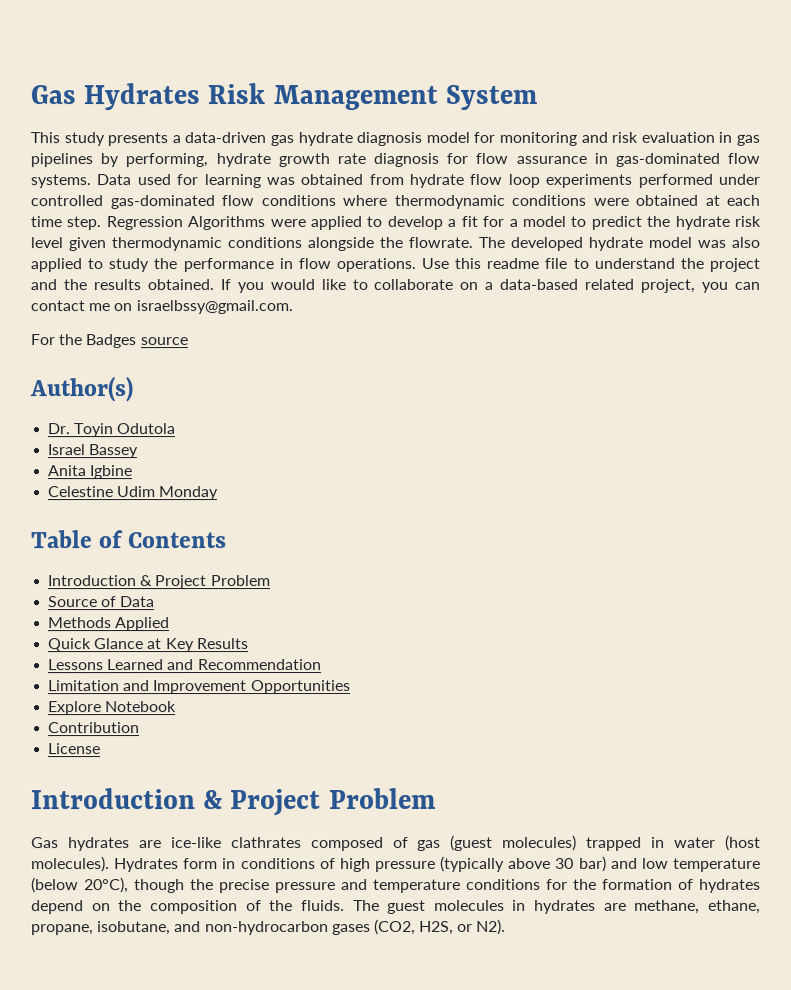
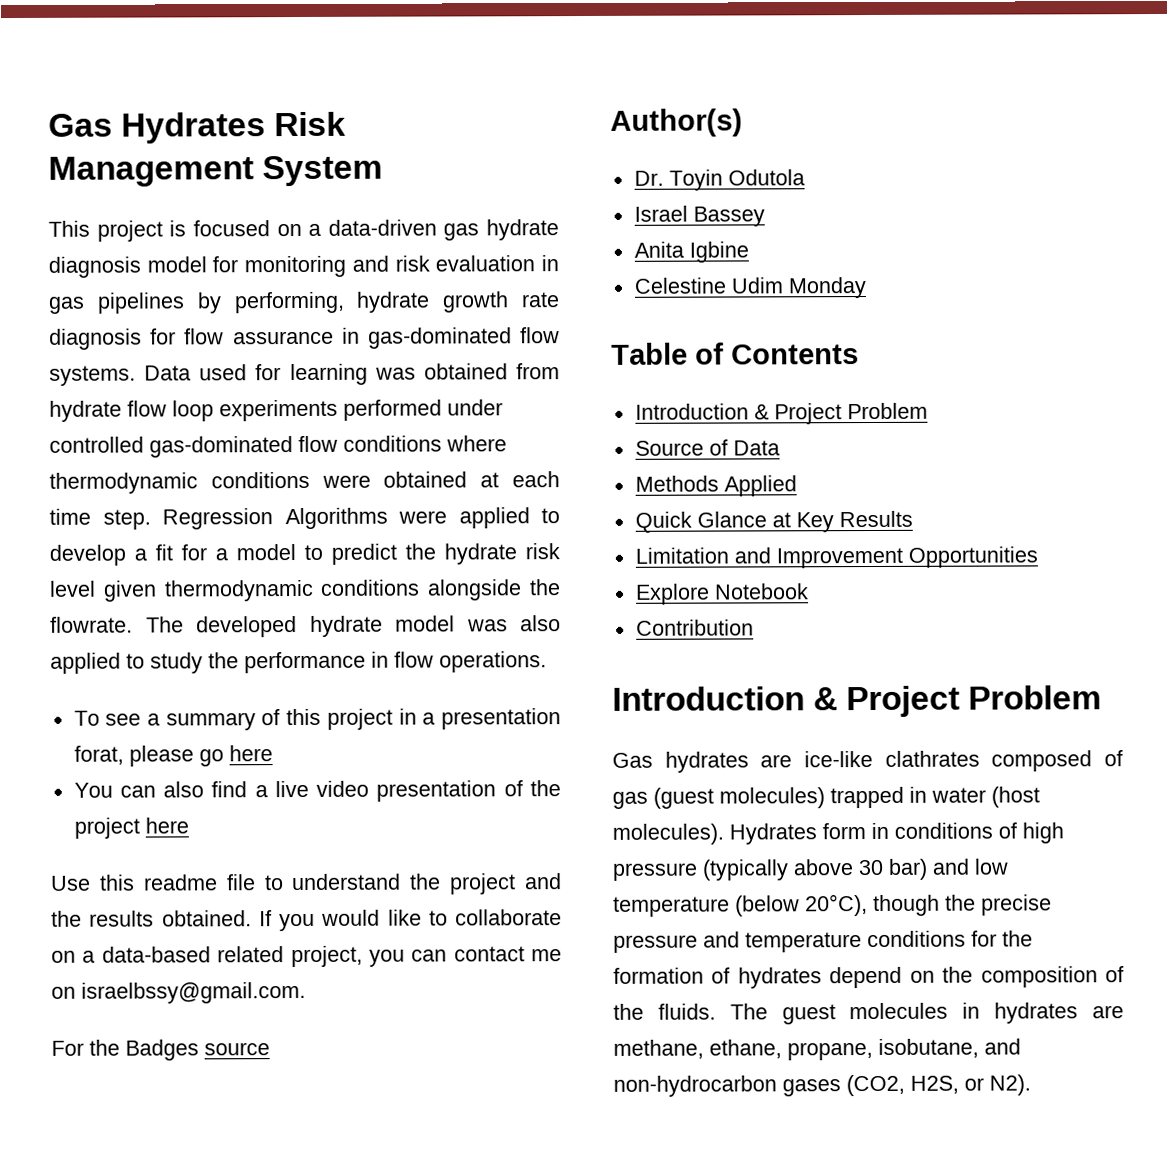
- This study presents a data-driven gas hydrate diagnosis model for monitoring and risk evaluation in gas pipelines by performing, hydrate growth rate diagnosis for flow assurance in gas-dominated flow systems.
+ This project is focused on a data-driven gas hydrate diagnosis model for monitoring and risk evaluation in gas pipelines by performing, hydrate growth rate diagnosis for flow assurance in gas-dominated flow systems.
- The developed hydrate model was also applied to study the performance in flow operations. Use this readme file to understand the project and the results obtained.
+ The developed hydrate model was also applied to study the performance in flow operations.
+ To see a summary of this project in a presentation forat, please go here
+ You can also find a live video presentation of the project here
+ Use this readme file to understand the project and the results obtained.
- Lessons Learned and Recommendation
- License

